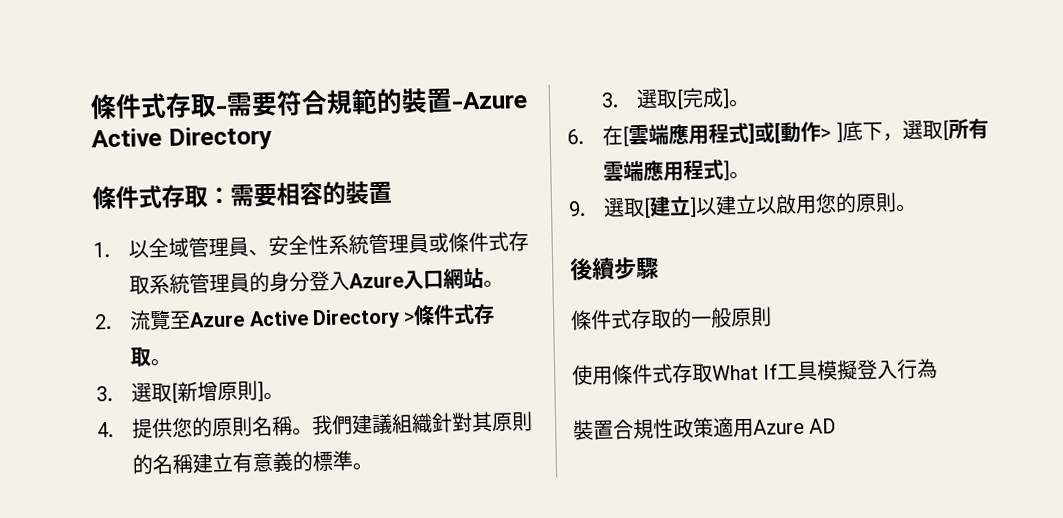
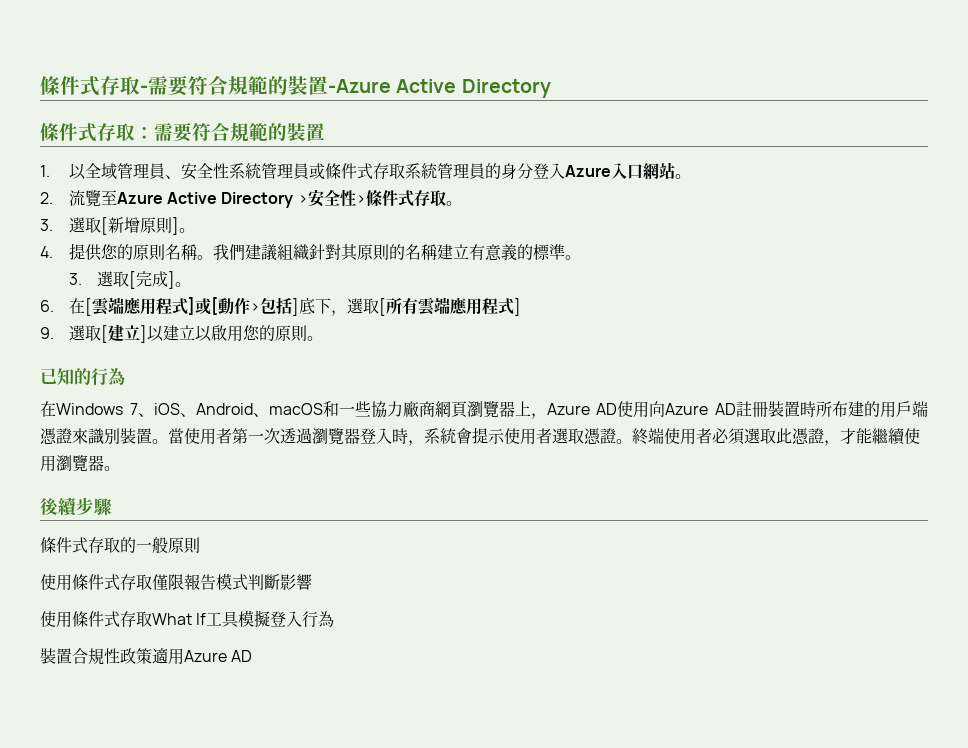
- 條件式存取：需要相容的裝置
+ 條件式存取：需要符合規範的裝置
- 2.流覽至Azure Active Directory >條件式存取。
+ 2.流覽至Azure Active Directory >安全性>條件式存取。
- 6.在[雲端應用程式]或[動作> ]底下，選取[所有雲端應用程式]。
+ 6.在[雲端應用程式]或[動作>包括]底下，選取[所有雲端應用程式]
+ 已知的行為
+ 在Windows 7、iOS、Android、macOS和一些協力廠商網頁瀏覽器上，Azure AD使用向Azure AD註冊裝置時所布建的用戶端憑證來識別裝置。當使用者第一次透過瀏覽器登入時，系統會提示使用者選取憑證。終端使用者必須選取此憑證，才能繼續使用瀏覽器。
+ 使用條件式存取僅限報告模式判斷影響

